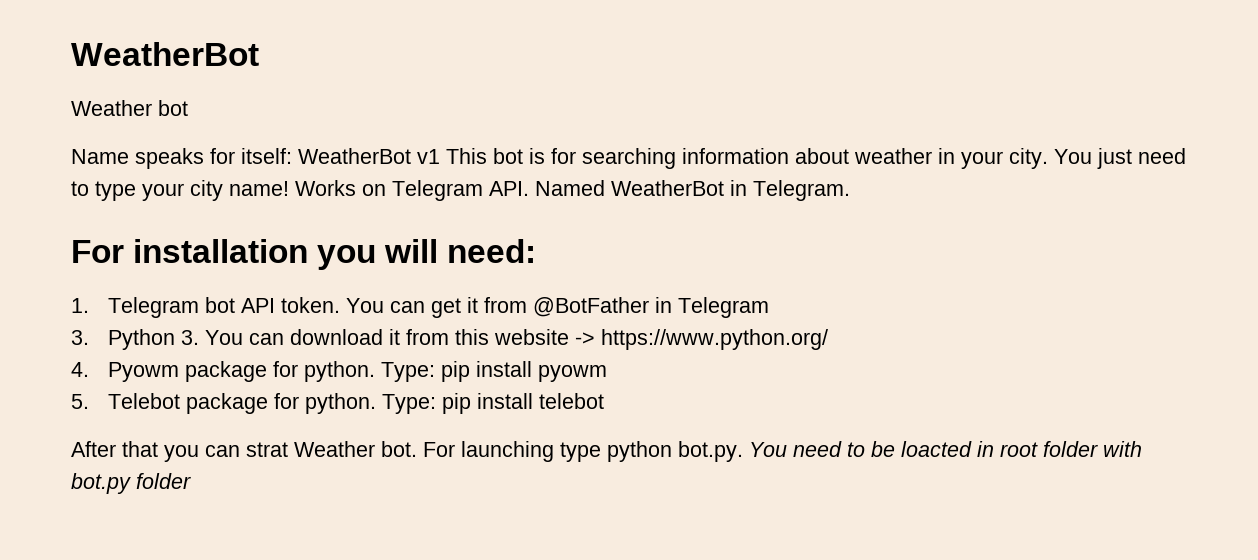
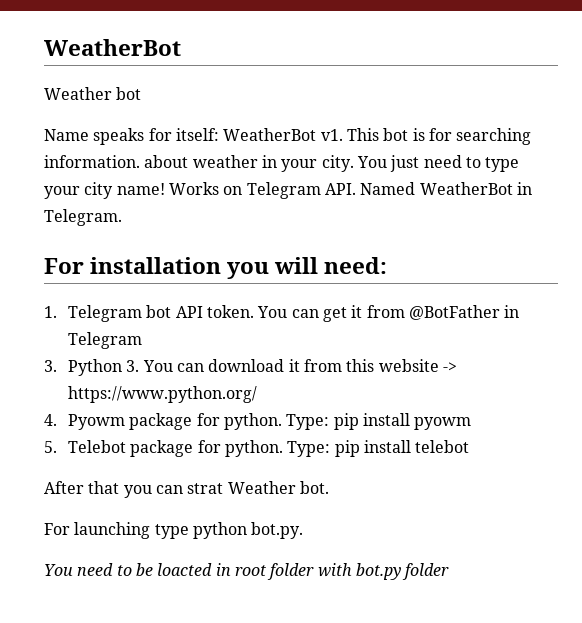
- Name speaks for itself: WeatherBot v1 This bot is for searching information about weather in your city.
+ Name speaks for itself: WeatherBot v1. This bot is for searching information. about weather in your city.
- After that you can strat Weather bot. For launching type python bot.py. You need to be loacted in root folder with bot.py folder
+ After that you can strat Weather bot.
+ For launching type python bot.py.
+ You need to be loacted in root folder with bot.py folder

